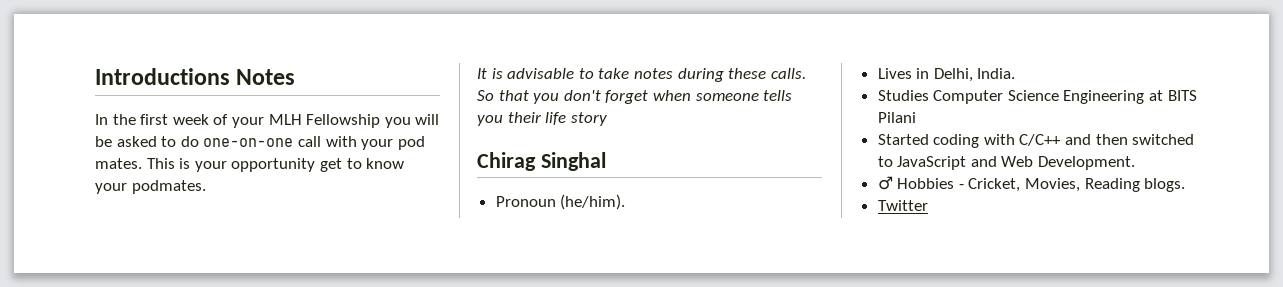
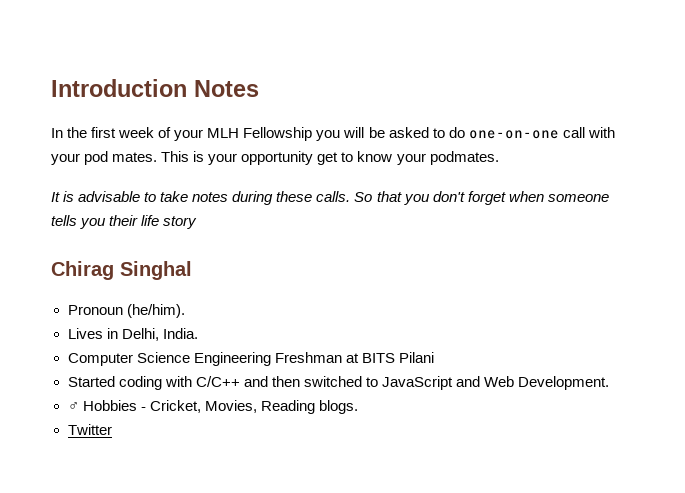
- Introductions Notes
+ Introduction Notes
- Studies Computer Science Engineering at BITS Pilani
+ Computer Science Engineering Freshman at BITS Pilani

